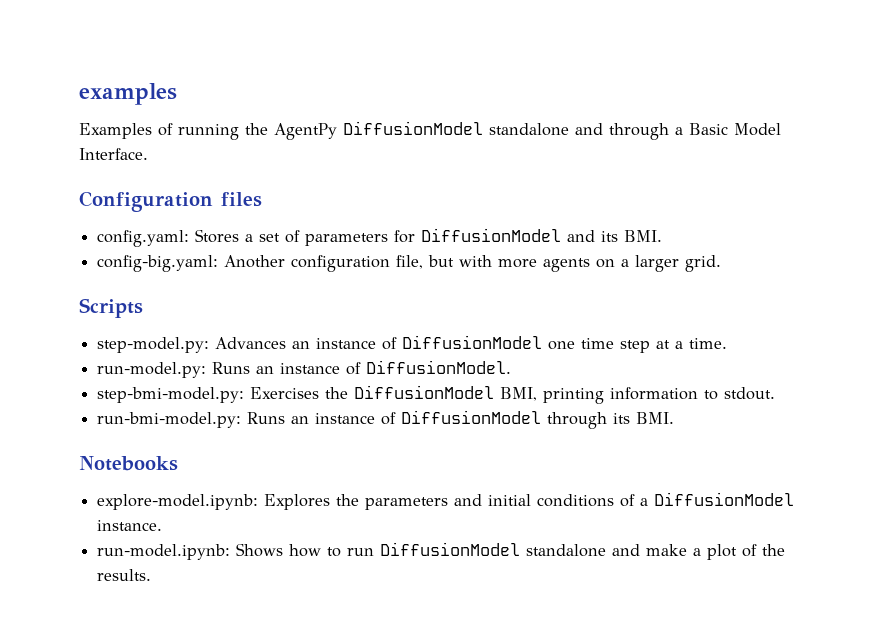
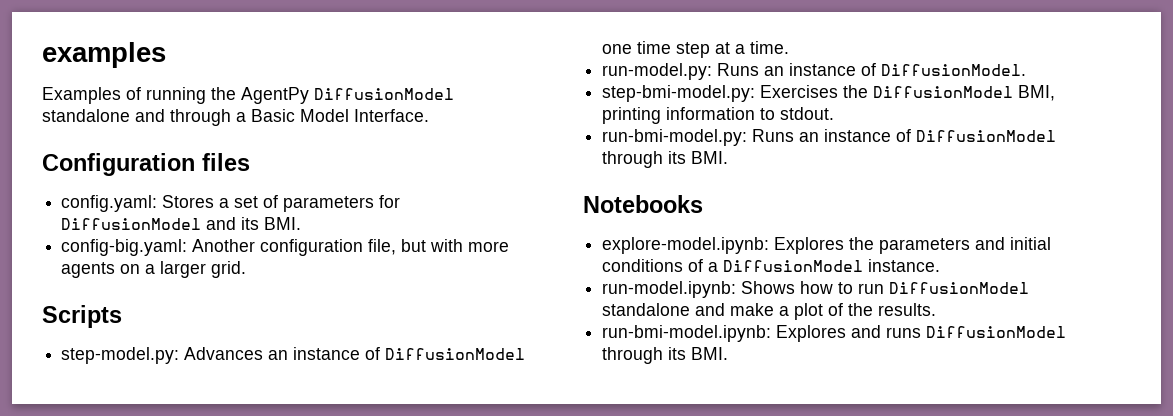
+ run-bmi-model.ipynb: Explores and runs DiffusionModel through its BMI.

